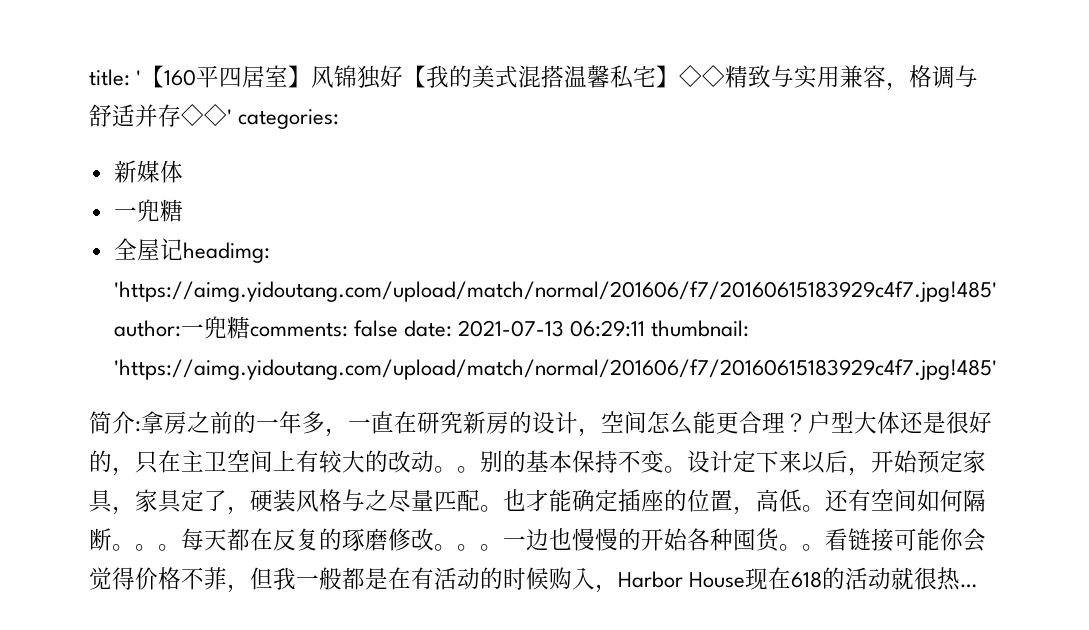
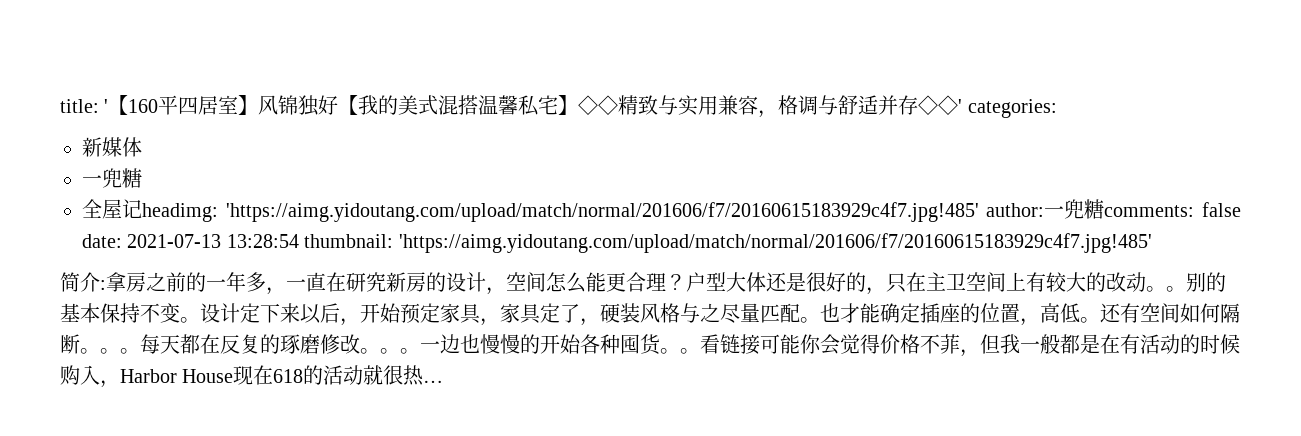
- 全屋记headimg: 'https://aimg.yidoutang.com/upload/match/normal/201606/f7/20160615183929c4f7.jpg!485' author:一兜糖comments: false date: 2021-07-13 06:29:11 thumbnail: 'https://aimg.yidoutang.com/upload/match/normal/201606/f7/20160615183929c4f7.jpg!485'
+ 全屋记headimg: 'https://aimg.yidoutang.com/upload/match/normal/201606/f7/20160615183929c4f7.jpg!485' author:一兜糖comments: false date: 2021-07-13 13:28:54 thumbnail: 'https://aimg.yidoutang.com/upload/match/normal/201606/f7/20160615183929c4f7.jpg!485'

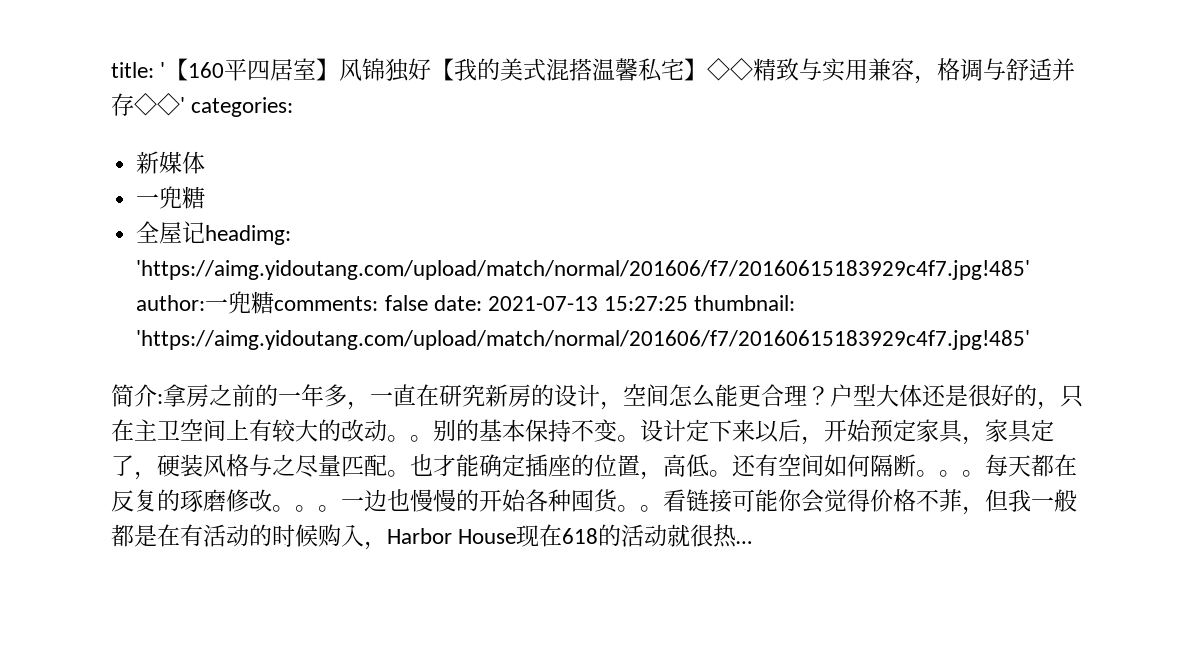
- 全屋记headimg: 'https://aimg.yidoutang.com/upload/match/normal/201606/f7/20160615183929c4f7.jpg!485' author:一兜糖comments: false date: 2021-07-13 13:28:54 thumbnail: 'https://aimg.yidoutang.com/upload/match/normal/201606/f7/20160615183929c4f7.jpg!485'
+ 全屋记headimg: 'https://aimg.yidoutang.com/upload/match/normal/201606/f7/20160615183929c4f7.jpg!485' author:一兜糖comments: false date: 2021-07-13 15:27:25 thumbnail: 'https://aimg.yidoutang.com/upload/match/normal/201606/f7/20160615183929c4f7.jpg!485'

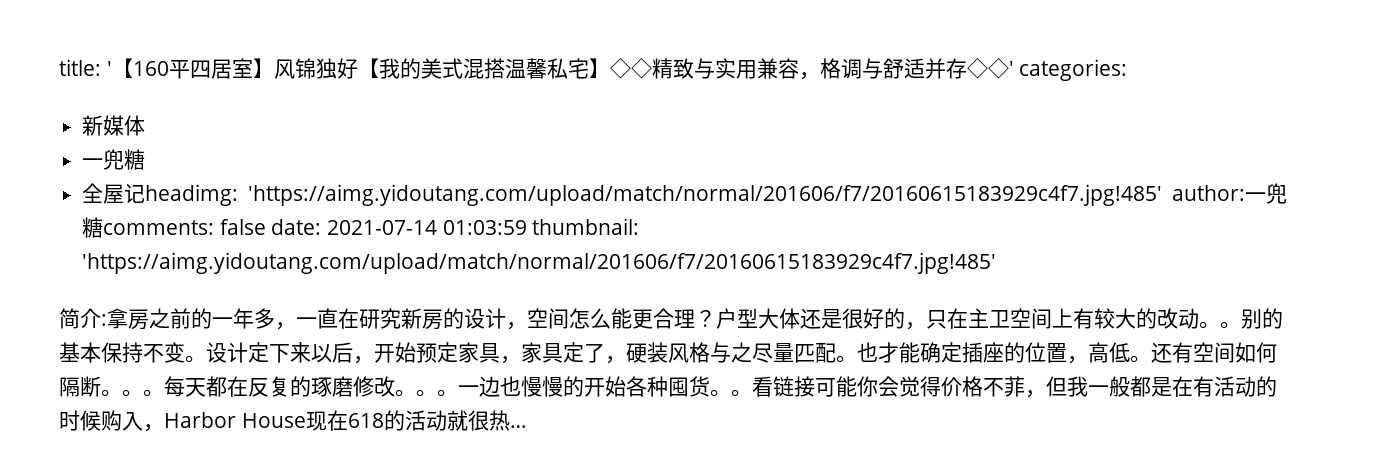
- 全屋记headimg: 'https://aimg.yidoutang.com/upload/match/normal/201606/f7/20160615183929c4f7.jpg!485' author:一兜糖comments: false date: 2021-07-13 15:27:25 thumbnail: 'https://aimg.yidoutang.com/upload/match/normal/201606/f7/20160615183929c4f7.jpg!485'
+ 全屋记headimg: 'https://aimg.yidoutang.com/upload/match/normal/201606/f7/20160615183929c4f7.jpg!485' author:一兜糖comments: false date: 2021-07-14 01:03:59 thumbnail: 'https://aimg.yidoutang.com/upload/match/normal/201606/f7/20160615183929c4f7.jpg!485'

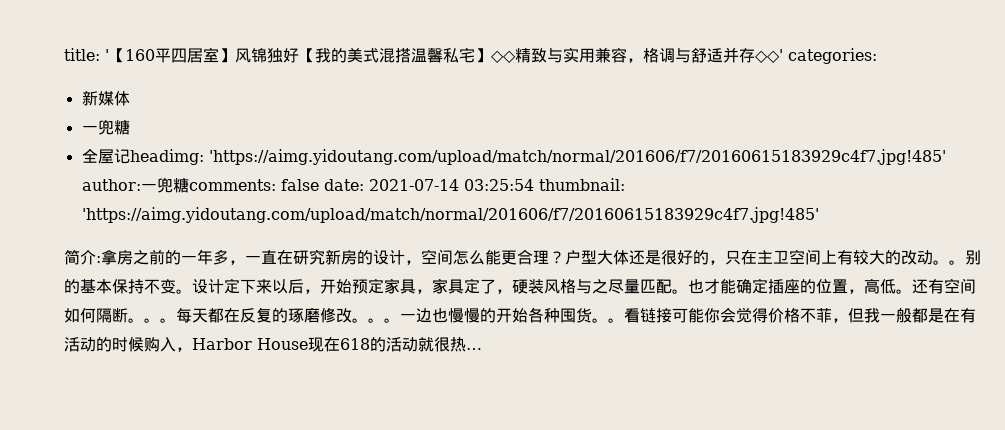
- 全屋记headimg: 'https://aimg.yidoutang.com/upload/match/normal/201606/f7/20160615183929c4f7.jpg!485' author:一兜糖comments: false date: 2021-07-14 01:03:59 thumbnail: 'https://aimg.yidoutang.com/upload/match/normal/201606/f7/20160615183929c4f7.jpg!485'
+ 全屋记headimg: 'https://aimg.yidoutang.com/upload/match/normal/201606/f7/20160615183929c4f7.jpg!485' author:一兜糖comments: false date: 2021-07-14 03:25:54 thumbnail: 'https://aimg.yidoutang.com/upload/match/normal/201606/f7/20160615183929c4f7.jpg!485'

